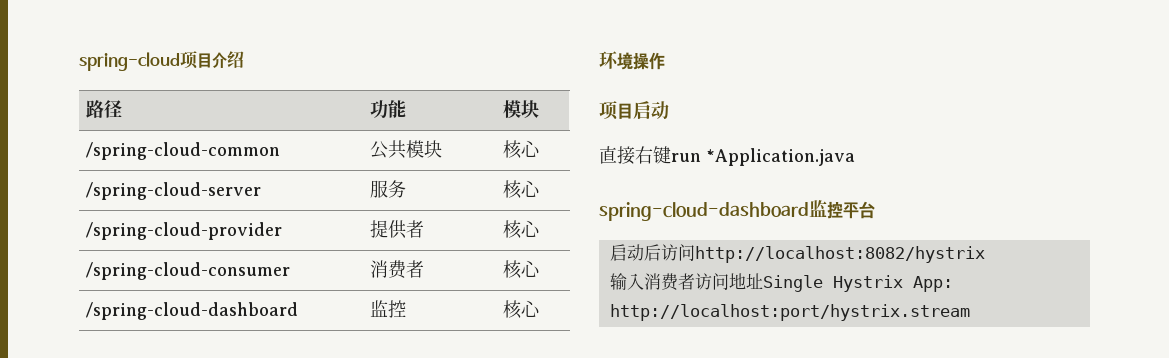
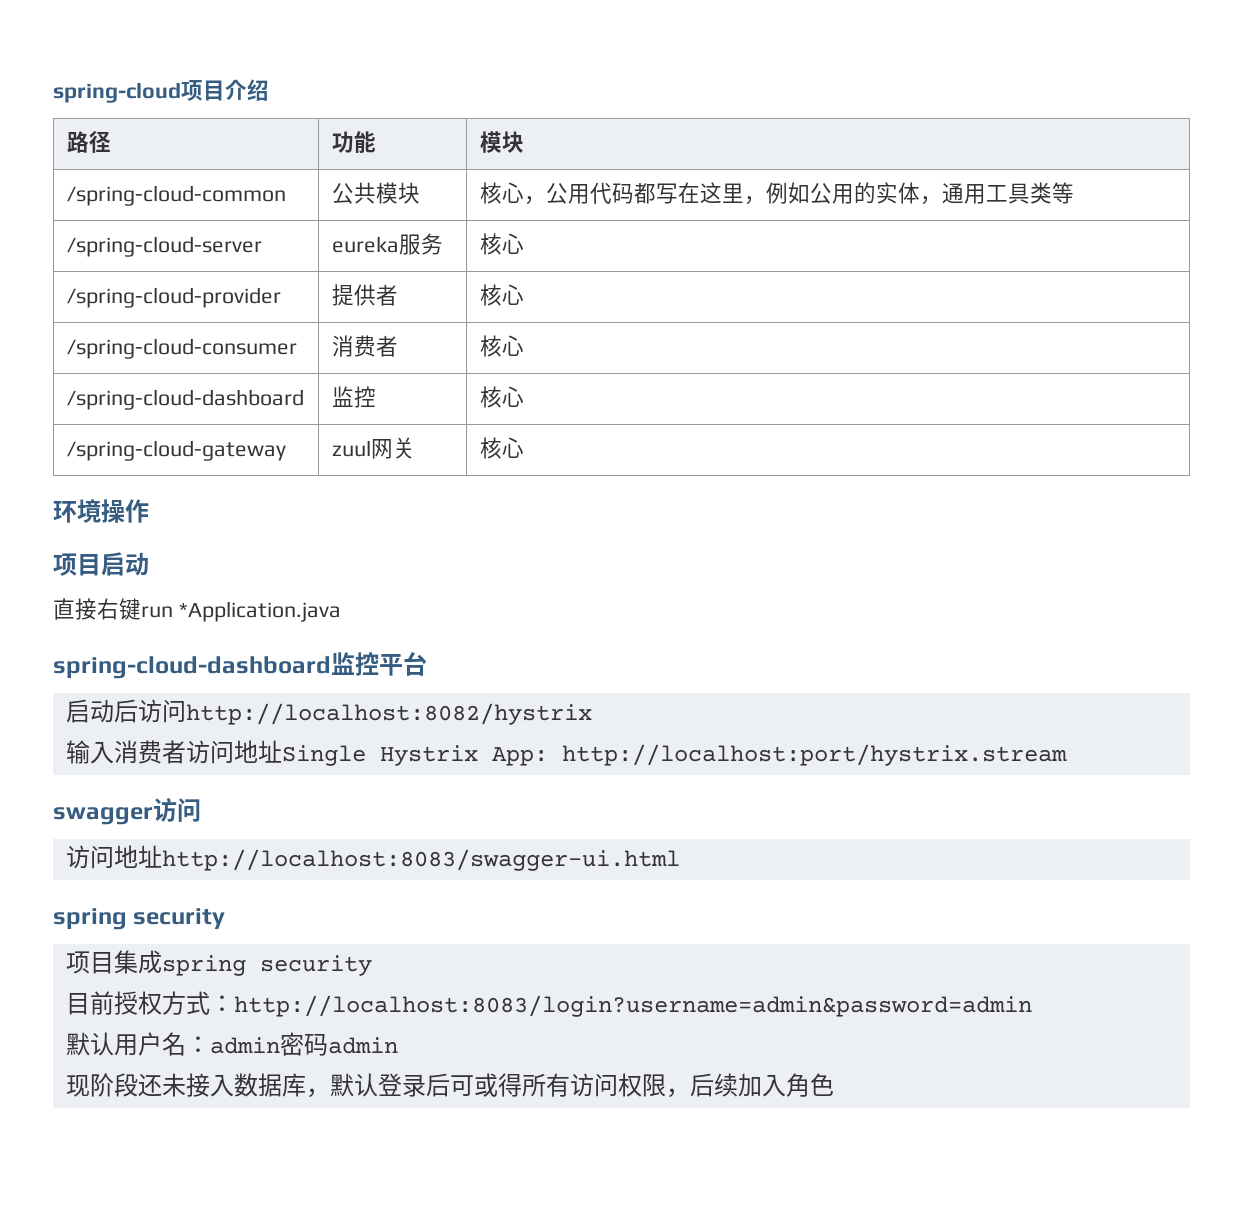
- /spring-cloud-common | 公共模块 | 核心
+ /spring-cloud-common | 公共模块 | 核心，公用代码都写在这里，例如公用的实体，通用工具类等
- /spring-cloud-server | 服务 | 核心
+ /spring-cloud-server | eureka服务 | 核心
+ /spring-cloud-gateway | zuul网关 | 核心
+ swagger访问
+ 访问地址http://localhost:8083/swagger-ui.html
+ spring security
+ 项目集成spring security
+ 目前授权方式：http://localhost:8083/login?username=admin&password=admin
+ 默认用户名：admin密码admin
+ 现阶段还未接入数据库，默认登录后可或得所有访问权限，后续加入角色

